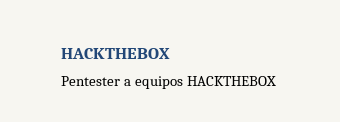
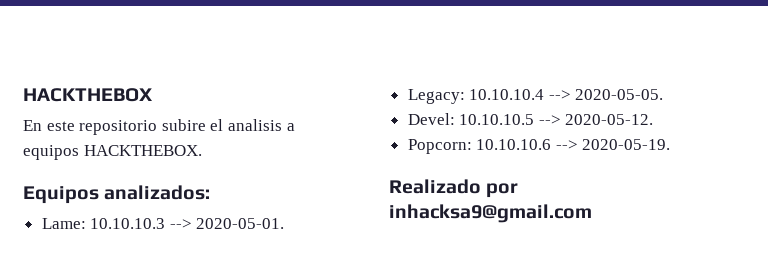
- Pentester a equipos HACKTHEBOX
+ En este repositorio subire el analisis a equipos HACKTHEBOX.
+ Equipos analizados:
+ Lame: 10.10.10.3 --> 2020-05-01.
+ Legacy: 10.10.10.4 --> 2020-05-05.
+ Devel: 10.10.10.5 --> 2020-05-12.
+ Popcorn: 10.10.10.6 --> 2020-05-19.
+ Realizado por inhacksa9@gmail.com

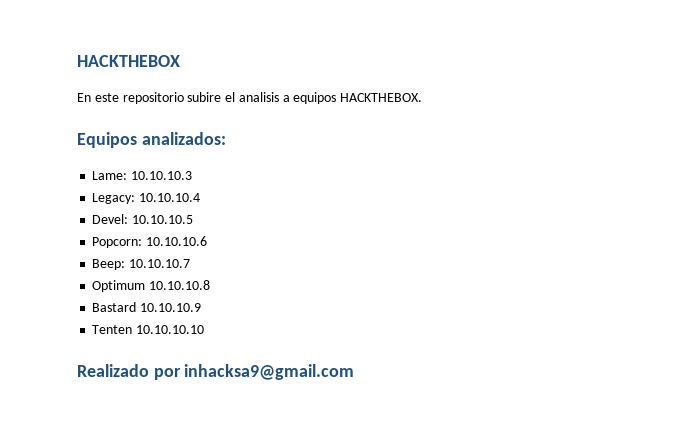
- Lame: 10.10.10.3 --> 2020-05-01.
+ Lame: 10.10.10.3
- Legacy: 10.10.10.4 --> 2020-05-05.
+ Legacy: 10.10.10.4
- Devel: 10.10.10.5 --> 2020-05-12.
+ Devel: 10.10.10.5
- Popcorn: 10.10.10.6 --> 2020-05-19.
+ Popcorn: 10.10.10.6
+ Beep: 10.10.10.7
+ Optimum 10.10.10.8
+ Bastard 10.10.10.9
+ Tenten 10.10.10.10

